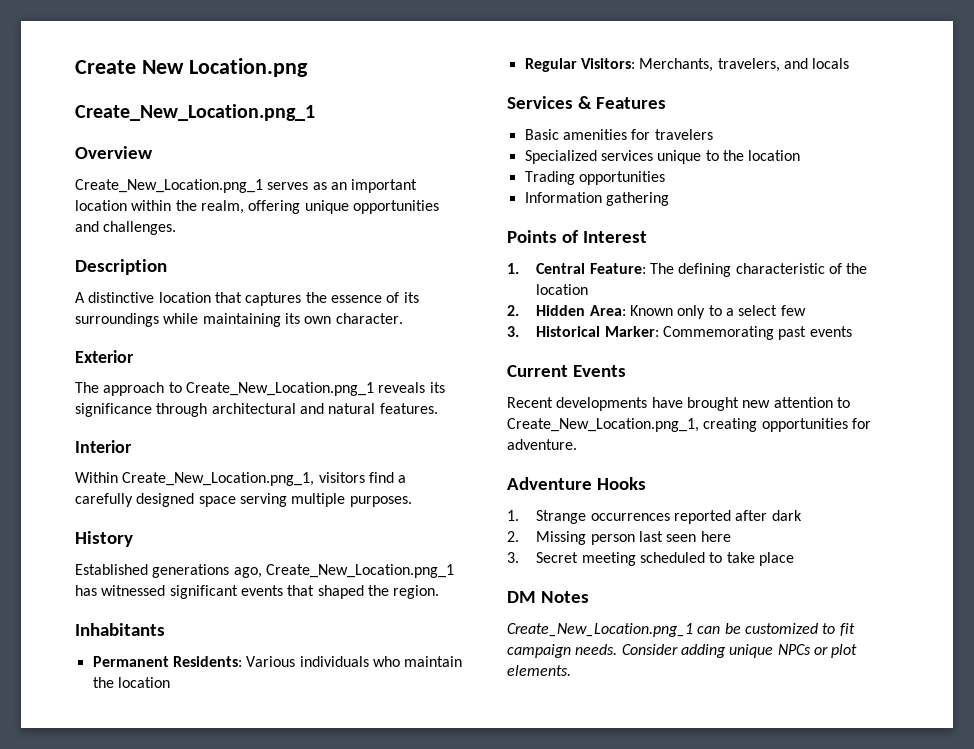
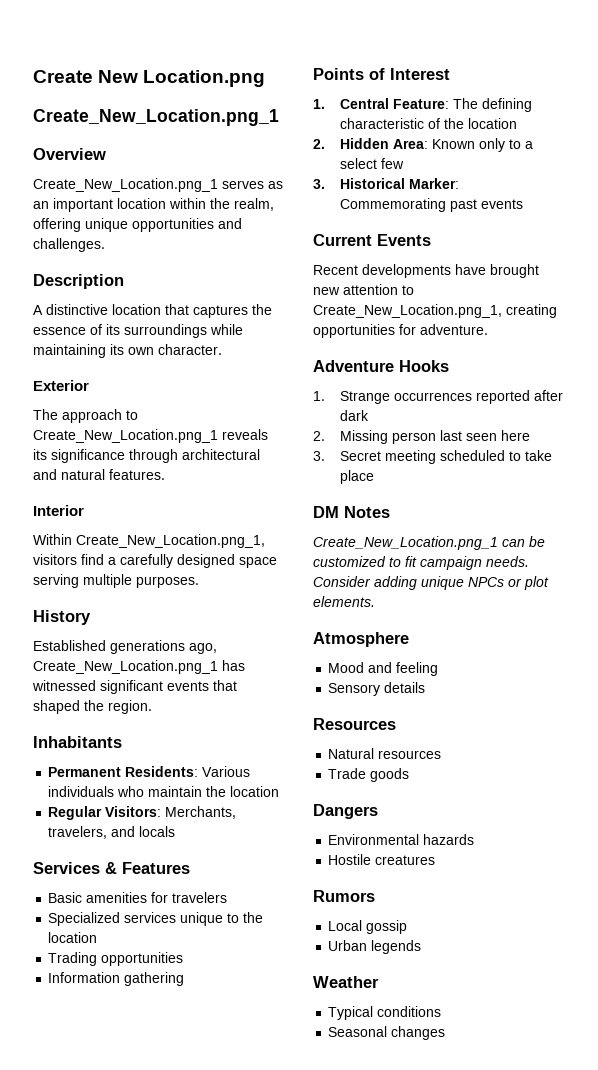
+ Atmosphere
+ Mood and feeling
+ Sensory details
+ Resources
+ Natural resources
+ Trade goods
+ Dangers
+ Environmental hazards
+ Hostile creatures
+ Rumors
+ Local gossip
+ Urban legends
+ Weather
+ Typical conditions
+ Seasonal changes

